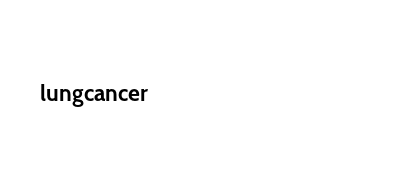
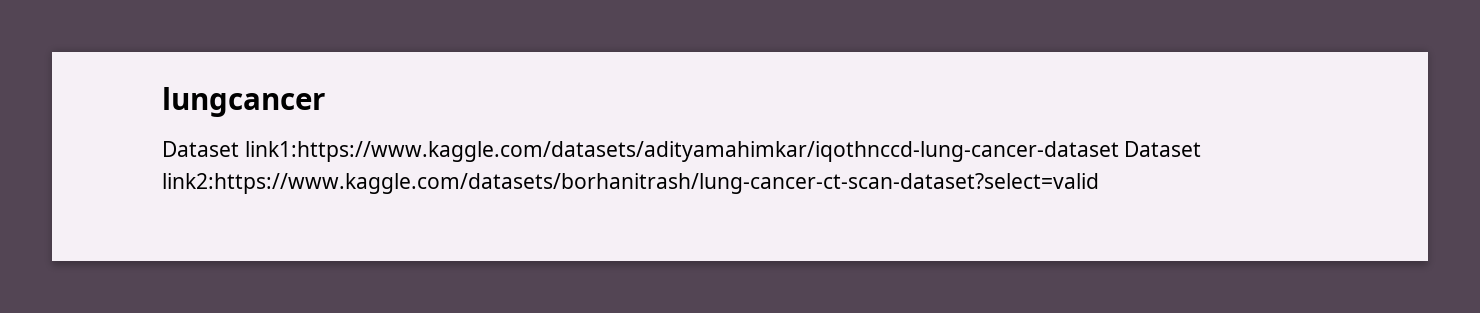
+ Dataset link1:https://www.kaggle.com/datasets/adityamahimkar/iqothnccd-lung-cancer-dataset Dataset link2:https://www.kaggle.com/datasets/borhanitrash/lung-cancer-ct-scan-dataset?select=valid

